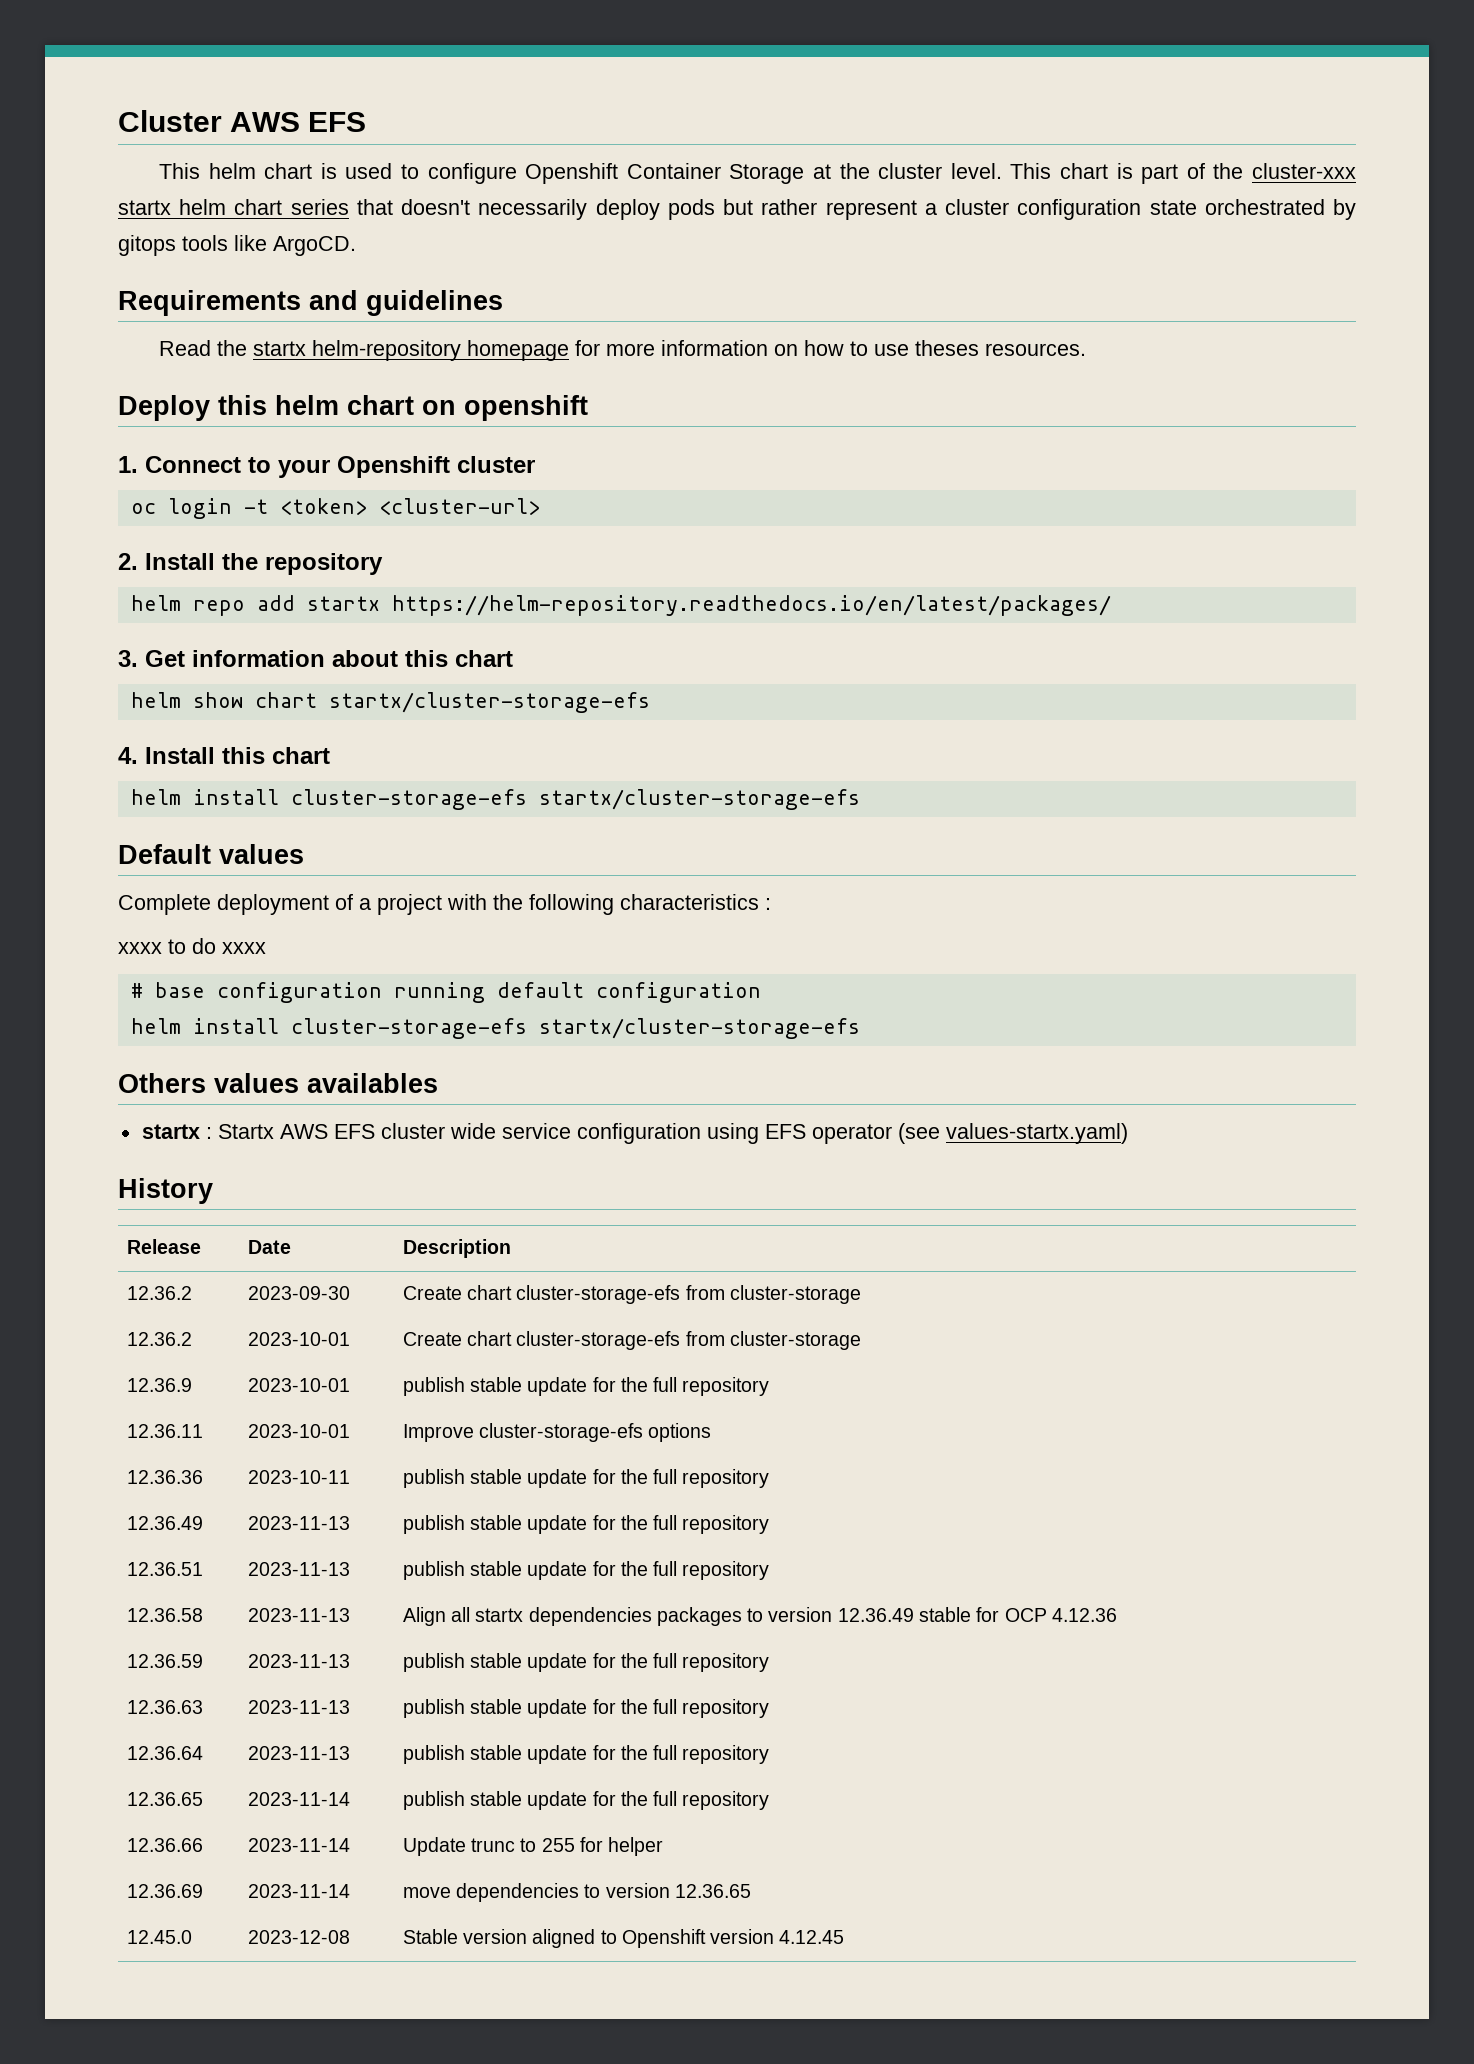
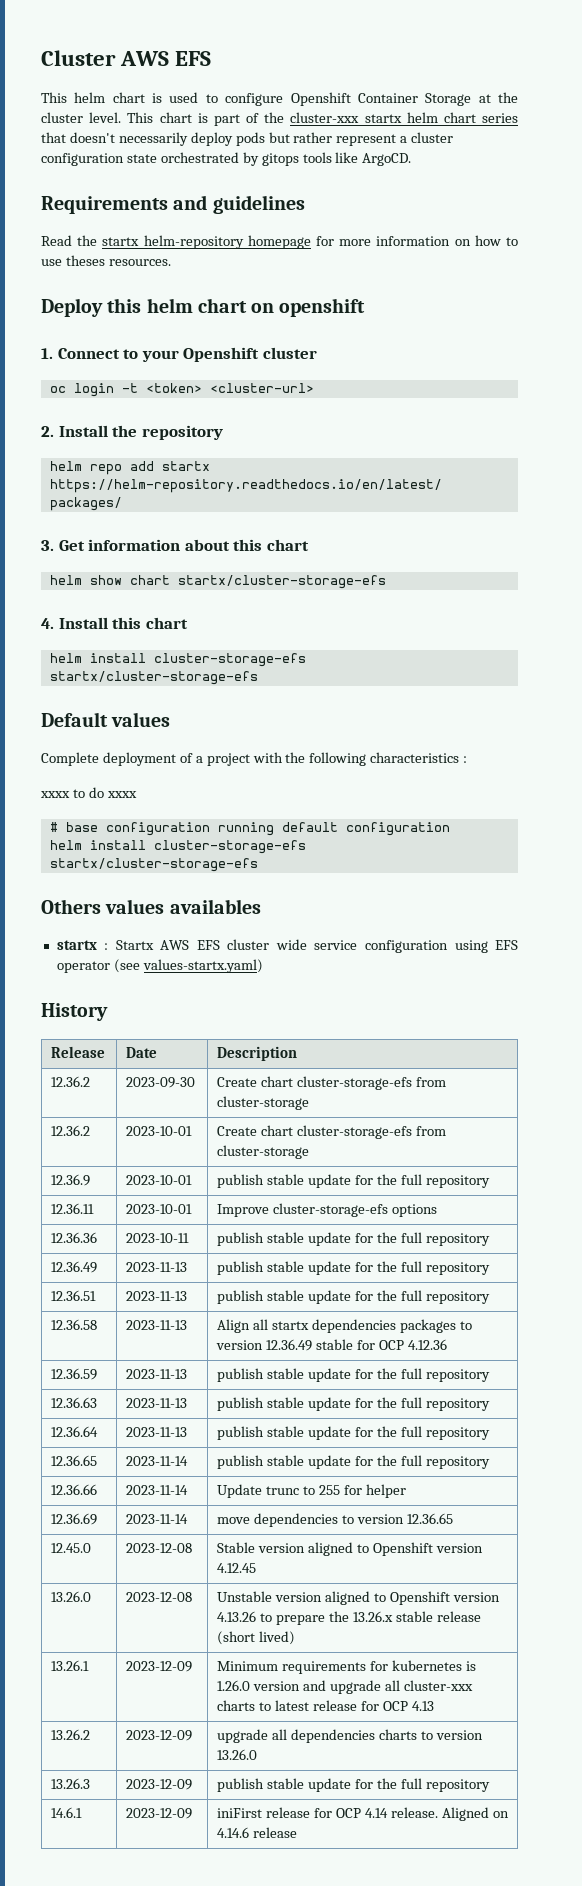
+ 13.26.0 | 2023-12-08 | Unstable version aligned to Openshift version 4.13.26 to prepare the 13.26.x stable release (short lived)
+ 13.26.1 | 2023-12-09 | Minimum requirements for kubernetes is 1.26.0 version and upgrade all cluster-xxx charts to latest release for OCP 4.13
+ 13.26.2 | 2023-12-09 | upgrade all dependencies charts to version 13.26.0
+ 13.26.3 | 2023-12-09 | publish stable update for the full repository
+ 14.6.1 | 2023-12-09 | iniFirst release for OCP 4.14 release. Aligned on 4.14.6 release

